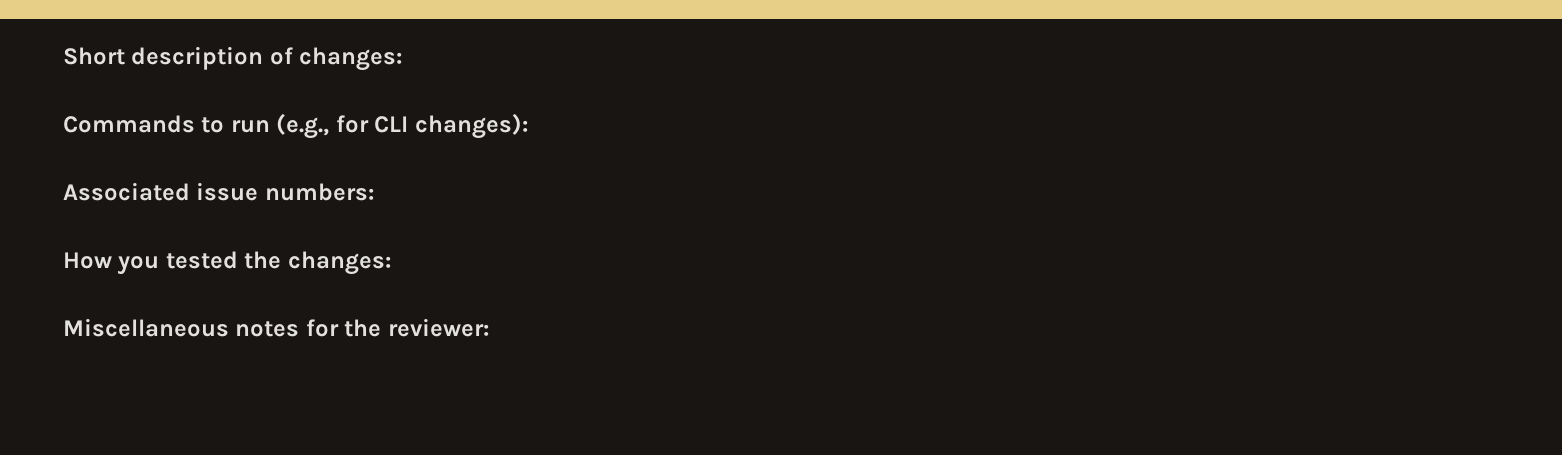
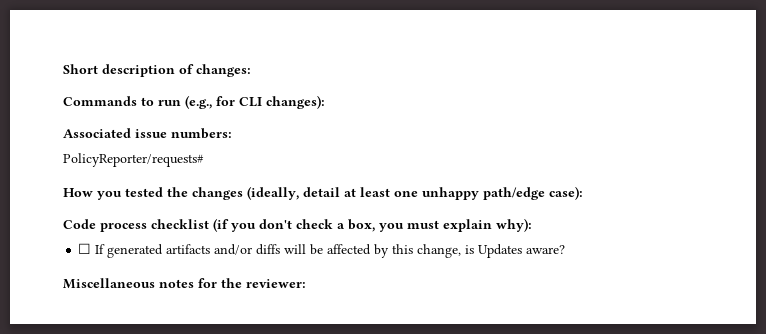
+ PolicyReporter/requests#
- How you tested the changes:
+ How you tested the changes (ideally, detail at least one unhappy path/edge case):
+ Code process checklist (if you don't check a box, you must explain why):
+ ☐ If generated artifacts and/or diffs will be affected by this change, is Updates aware?

